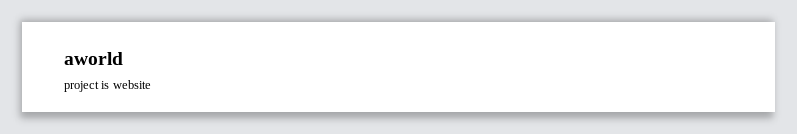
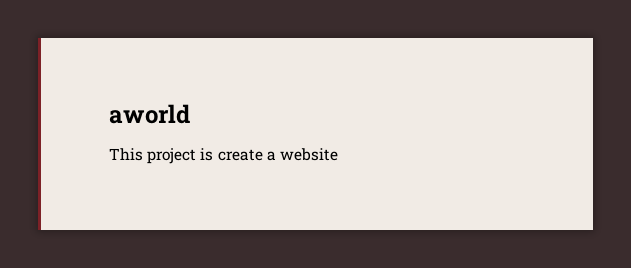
- project is website
+ This project is create a website

